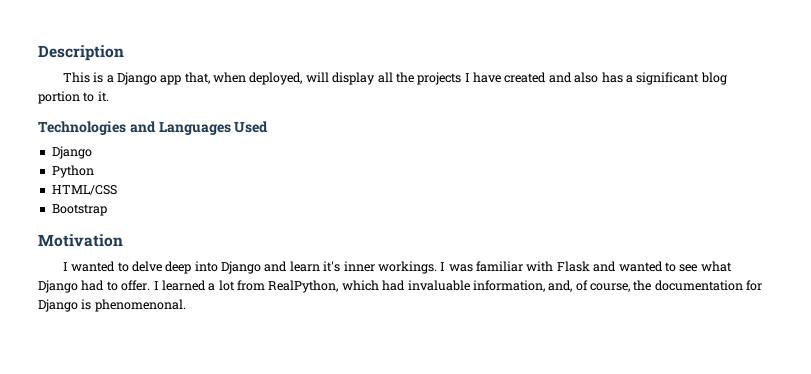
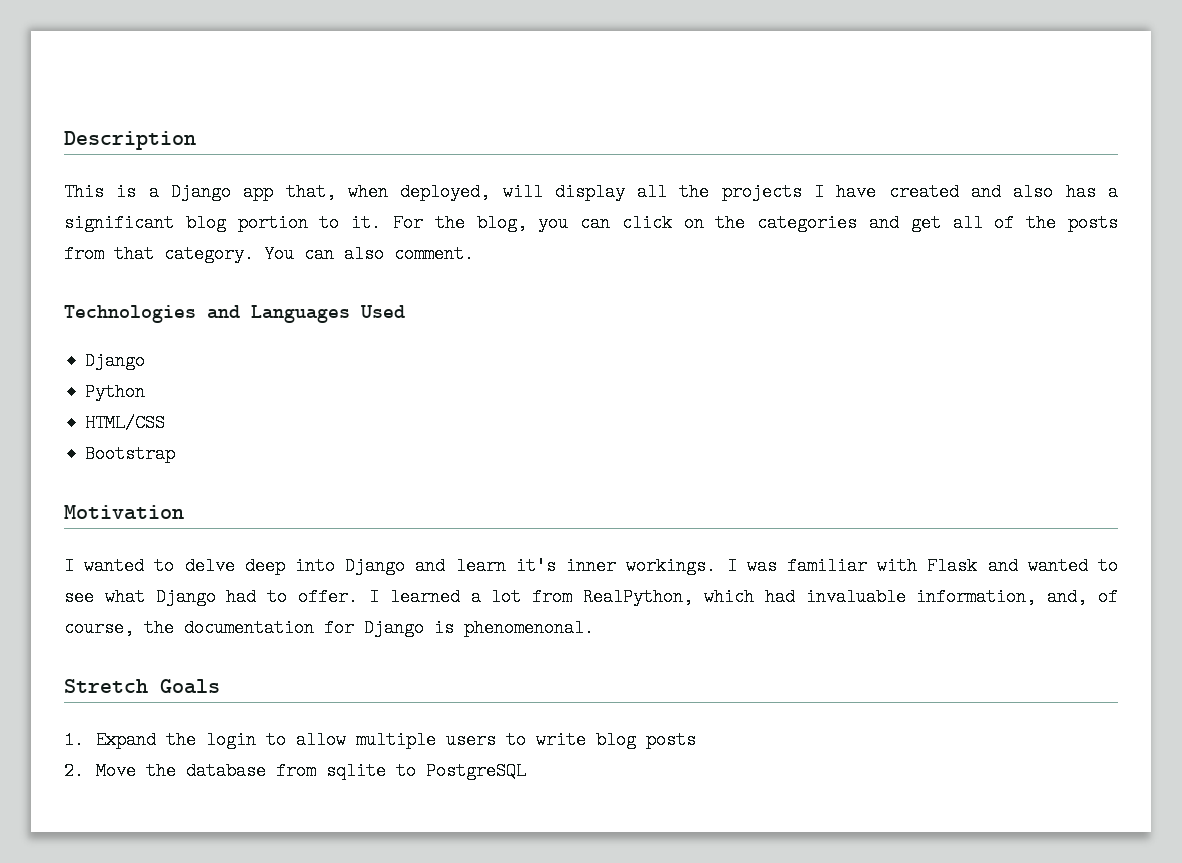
+ For the blog, you can click on the categories and get all of the posts from that category. You can also comment.
+ Stretch Goals
+ 1. Expand the login to allow multiple users to write blog posts
+ 2. Move the database from sqlite to PostgreSQL

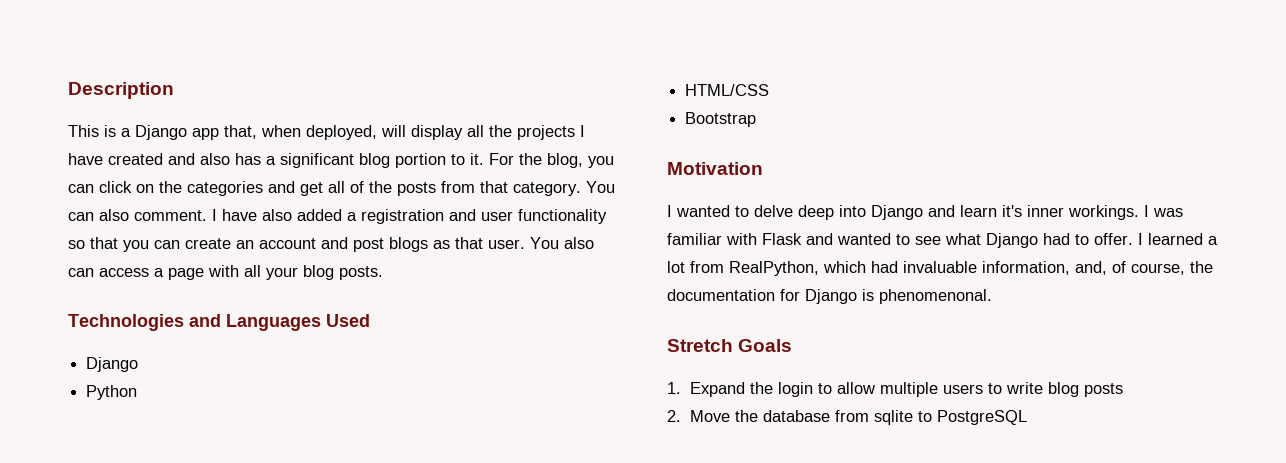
+ I have also added a registration and user functionality so that you can create an account and post blogs as that user. You also can access a page with all your blog posts.

